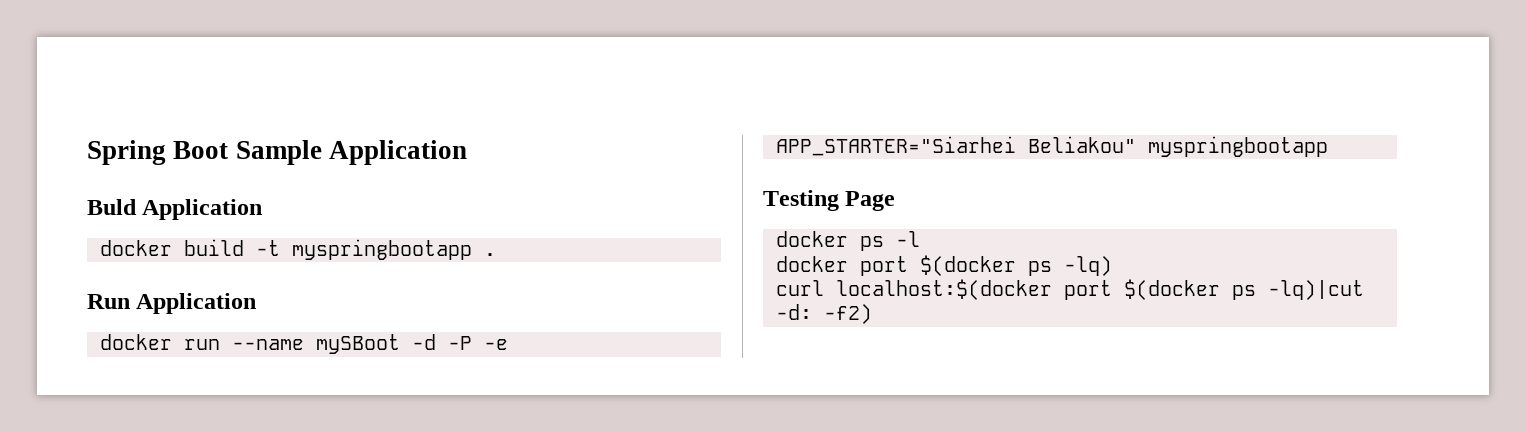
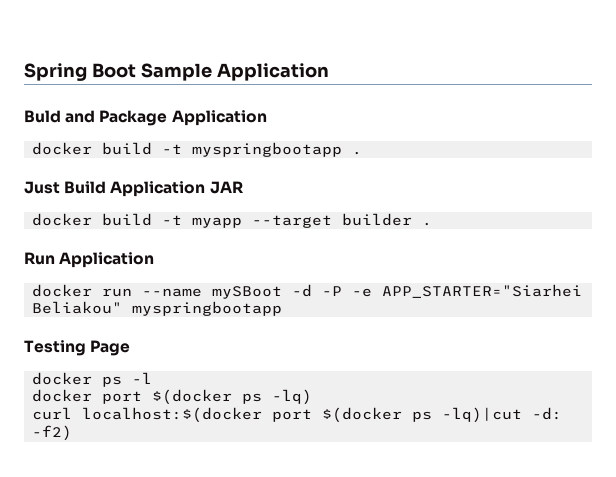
- Buld Application
+ Buld and Package Application
+ Just Build Application JAR
+ docker build -t myapp --target builder .

